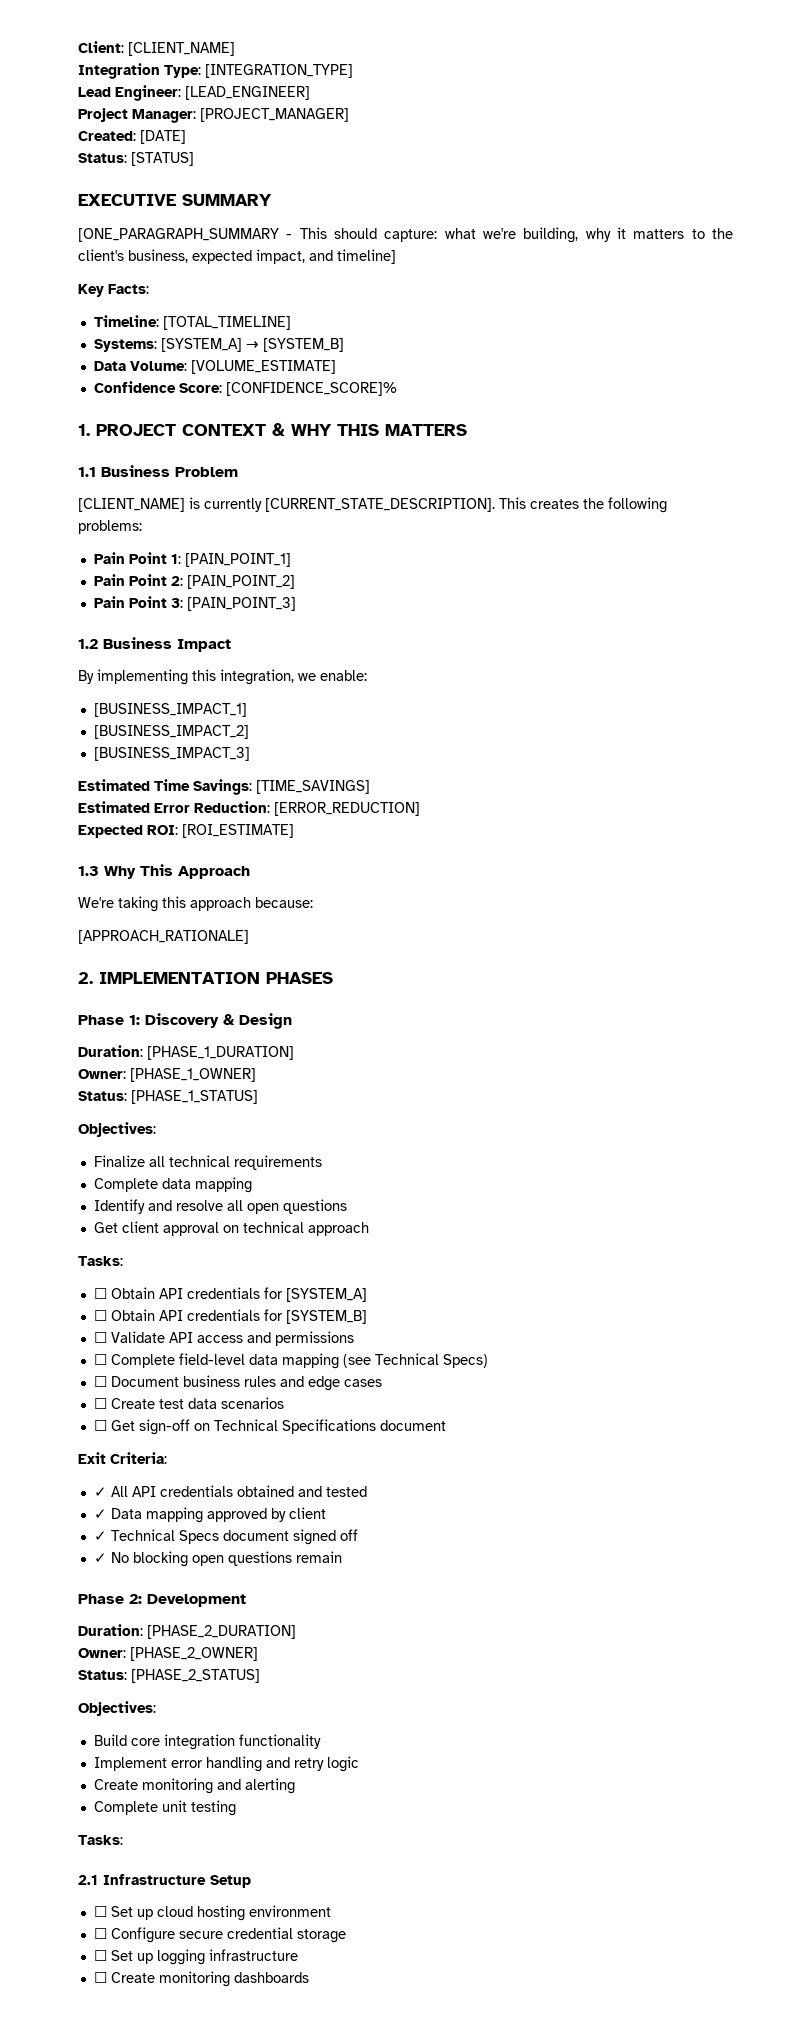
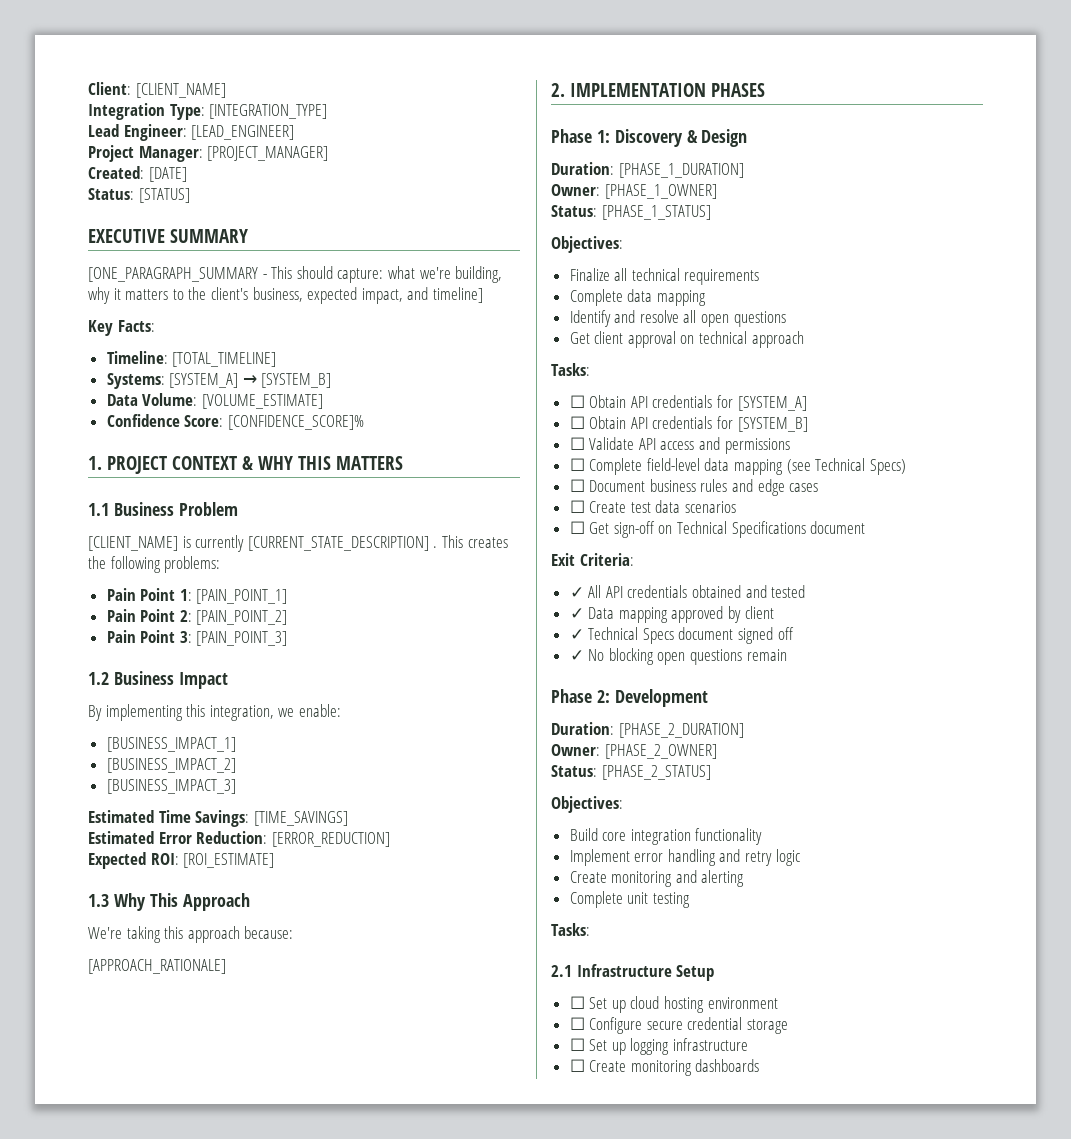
- [CLIENT_NAME] is currently [CURRENT_STATE_DESCRIPTION].
+ [CLIENT_NAME] is currently [CURRENT_STATE_DESCRIPTION] .

